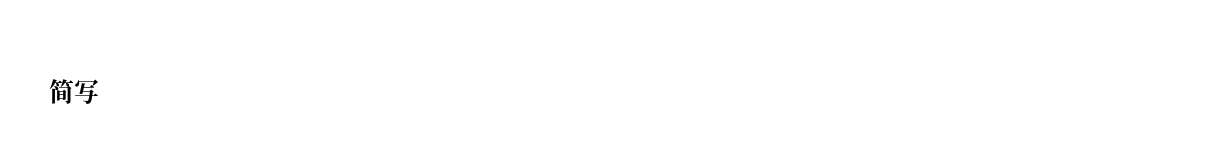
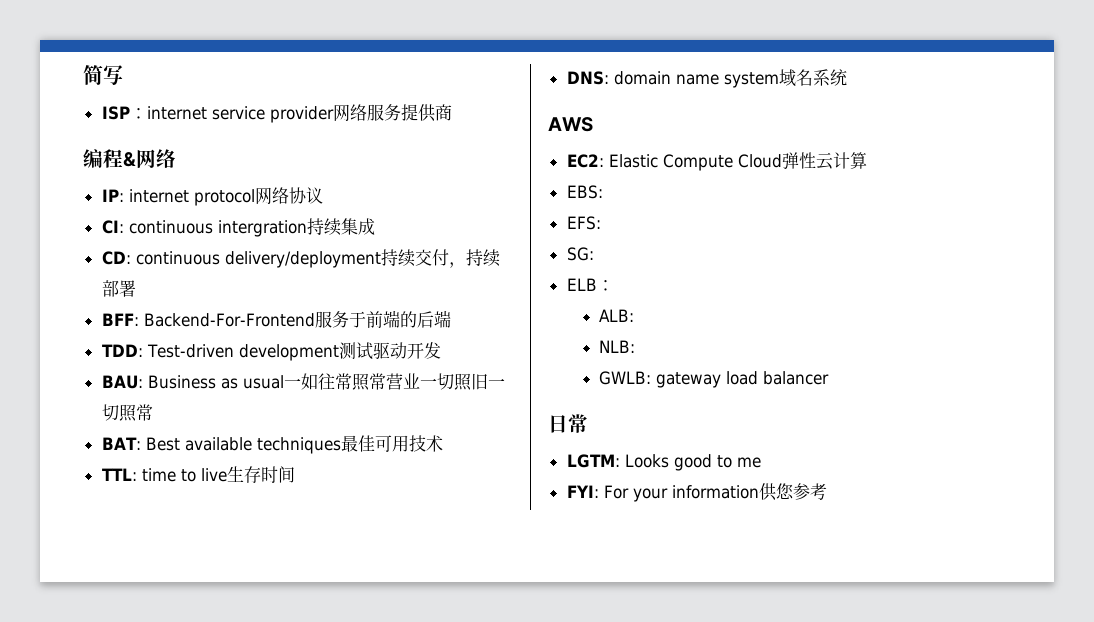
+ ISP：internet service provider网络服务提供商
+ 编程&网络
+ IP: internet protocol网络协议
+ CI: continuous intergration持续集成
+ CD: continuous delivery/deployment持续交付，持续部署
+ BFF: Backend-For-Frontend服务于前端的后端
+ TDD: Test-driven development测试驱动开发
+ BAU: Business as usual一如往常照常营业一切照旧一切照常
+ BAT: Best available techniques最佳可用技术
+ TTL: time to live生存时间
+ DNS: domain name system域名系统
+ AWS
+ EC2: Elastic Compute Cloud弹性云计算
+ EBS:
+ EFS:
+ SG:
+ ELB：
+ ALB:
+ NLB:
+ GWLB: gateway load balancer
+ 日常
+ LGTM: Looks good to me
+ FYI: For your information供您参考

